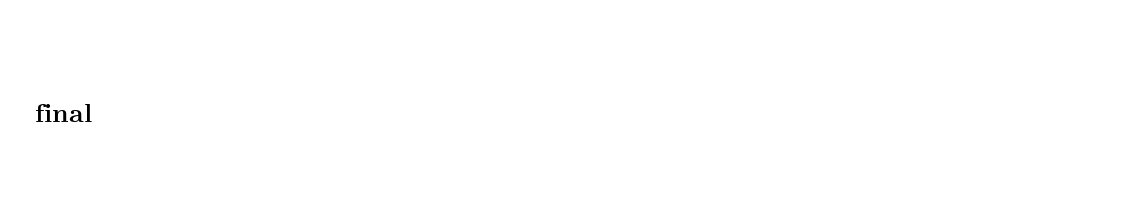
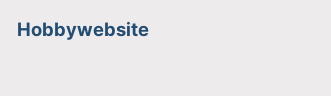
- final
+ Hobbywebsite

